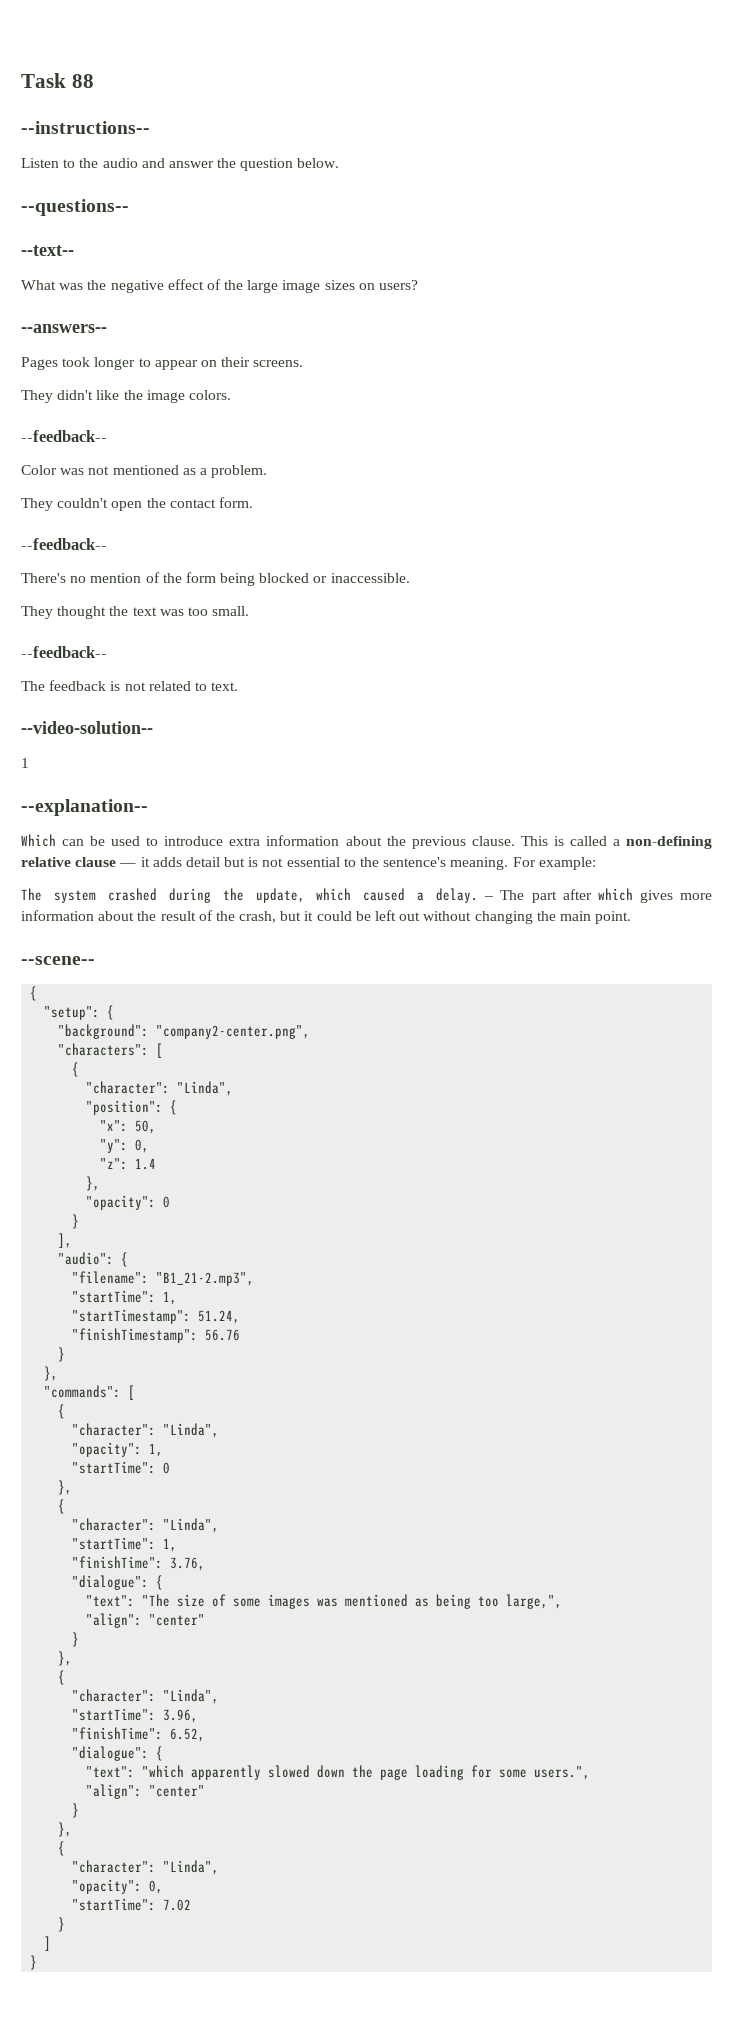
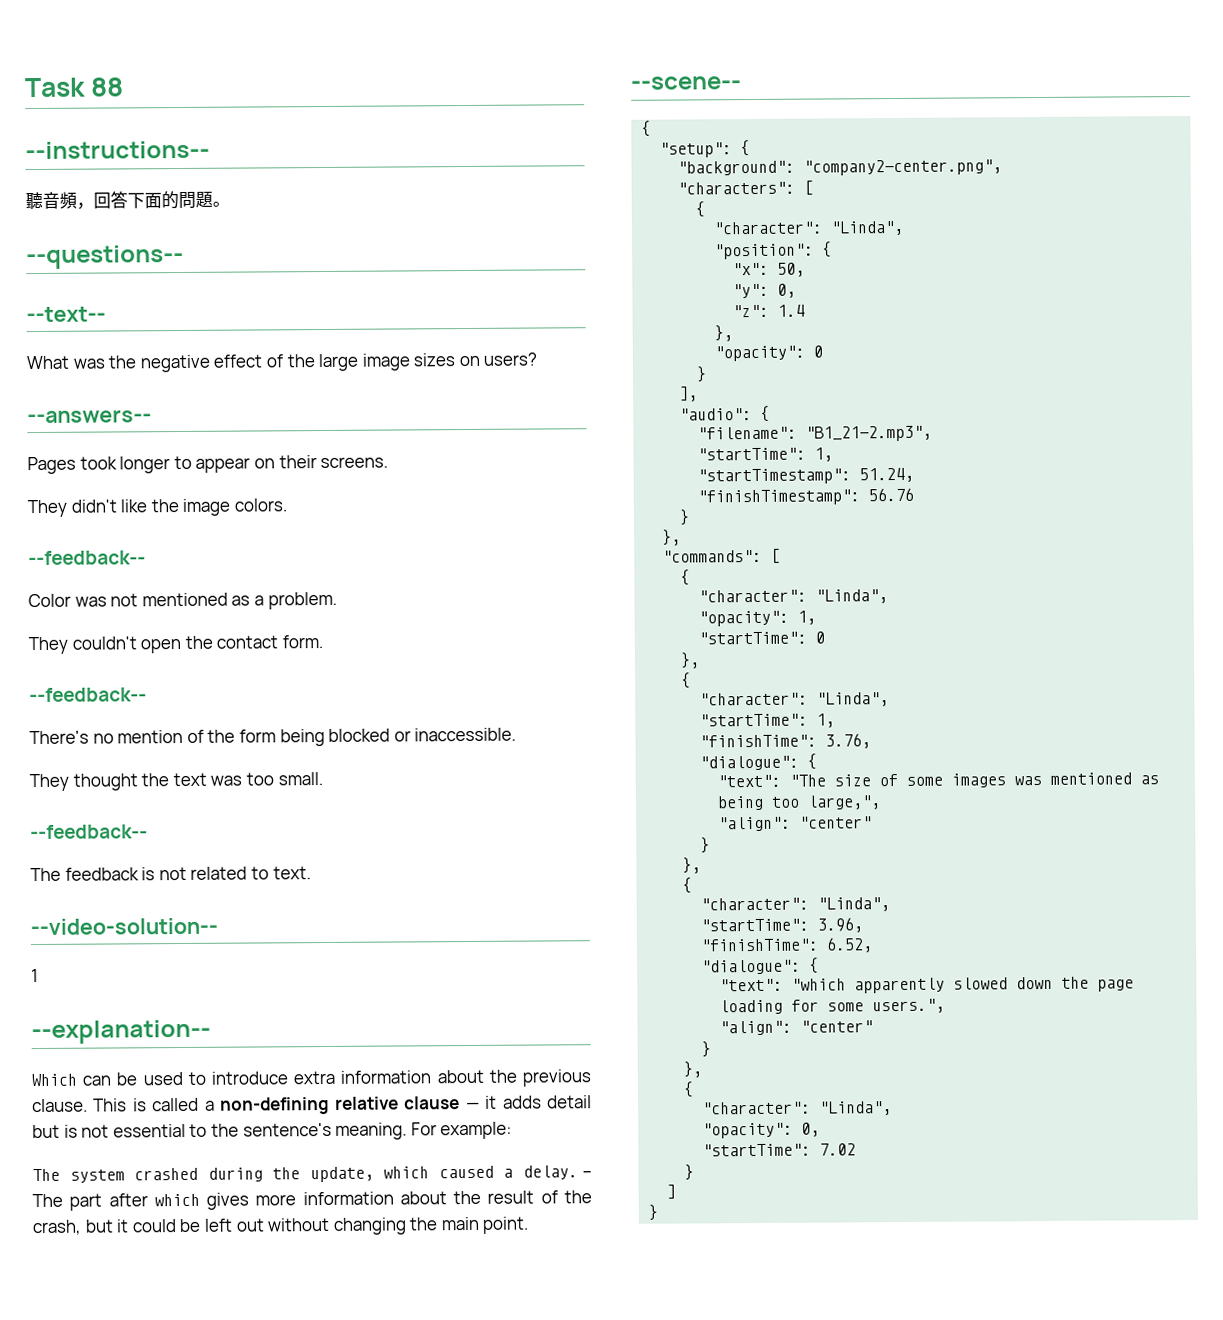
- Listen to the audio and answer the question below.
+ 聽音頻，回答下面的問題。

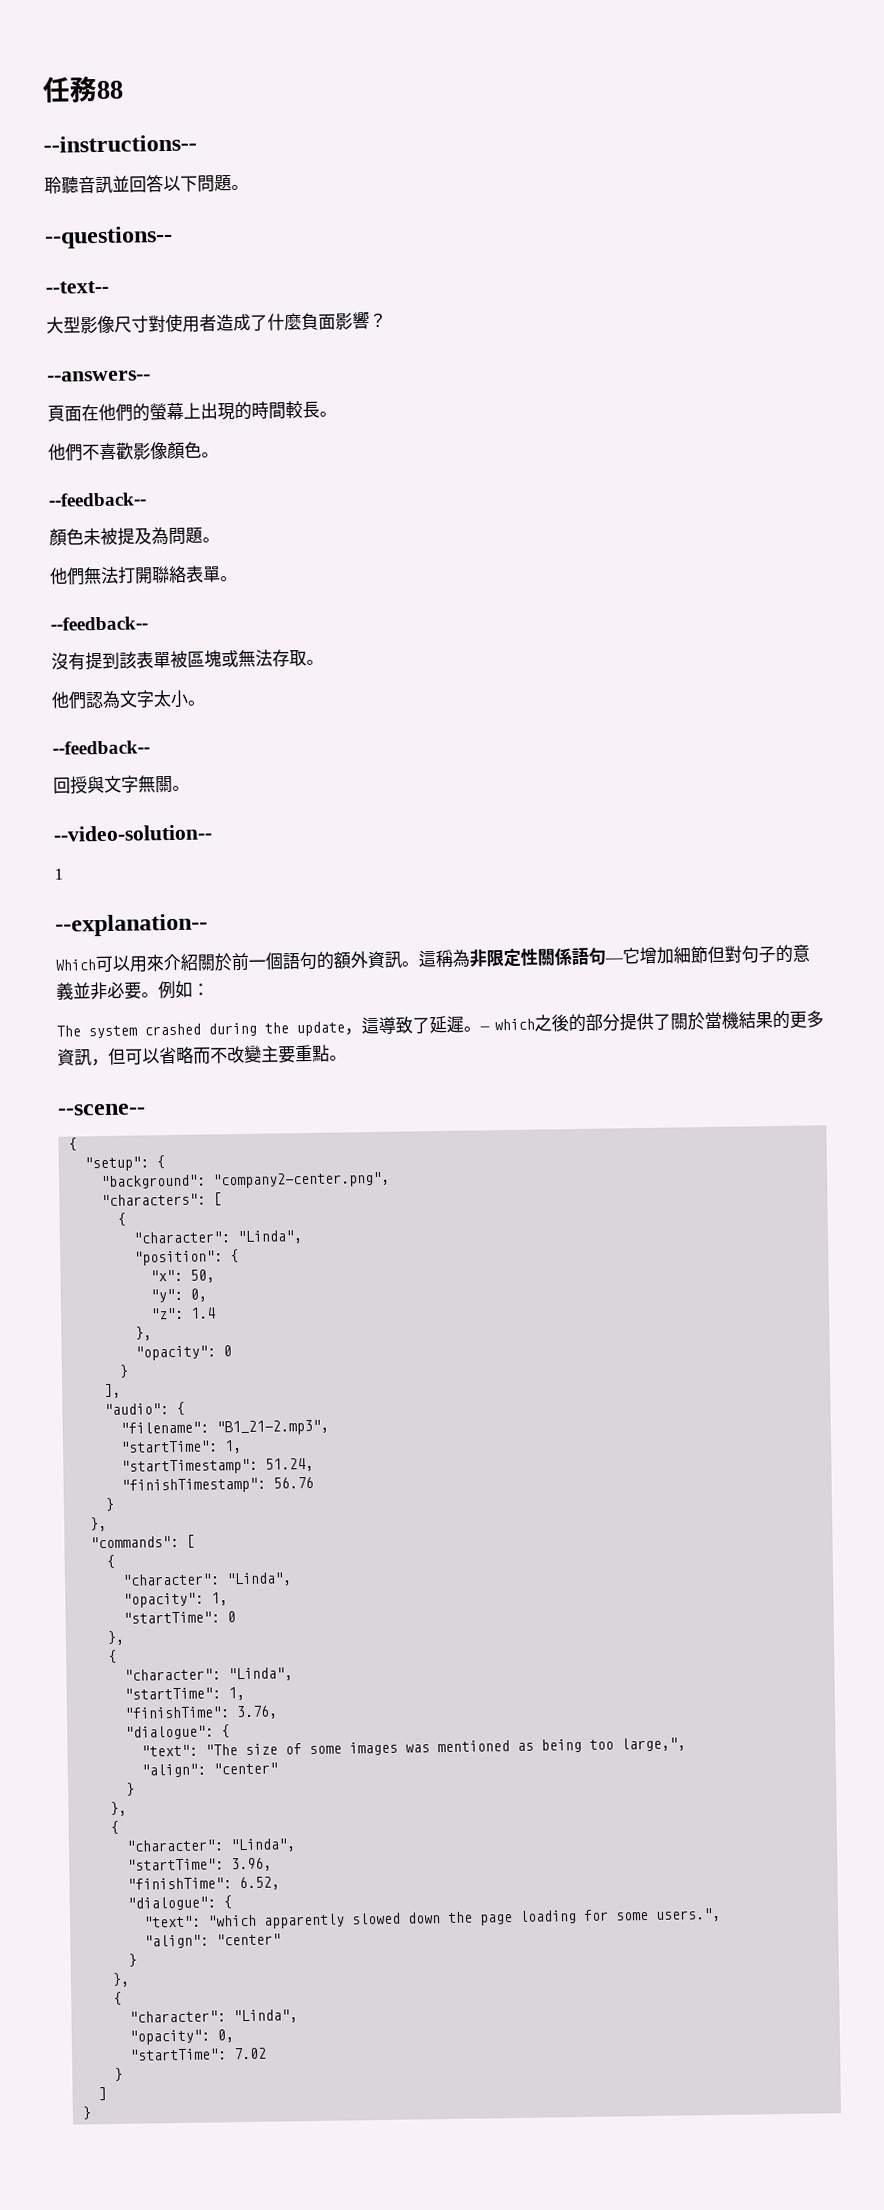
- Task 88
+ 任務88
- 聽音頻，回答下面的問題。
+ 聆聽音訊並回答以下問題。
- What was the negative effect of the large image sizes on users?
+ 大型影像尺寸對使用者造成了什麼負面影響？
  --answers--
- Pages took longer to appear on their screens.
- They didn't like the image colors.
+ 頁面在他們的螢幕上出現的時間較長。
+ 他們不喜歡影像顏色。
  --feedback--
- Color was not mentioned as a problem.
- They couldn't open the contact form.
+ 顏色未被提及為問題。
+ 他們無法打開聯絡表單。
  --feedback--
- There's no mention of the form being blocked or inaccessible.
- They thought the text was too small.
+ 沒有提到該表單被區塊或無法存取。
+ 他們認為文字太小。
  --feedback--
- The feedback is not related to text.
+ 回授與文字無關。
  --video-solution--
  1
  --explanation--
- Which can be used to introduce extra information about the previous clause. This is called a non-defining relative clause — it adds detail but is not essential to the sentence's meaning. For example:
+ Which可以用來介紹關於前一個語句的額外資訊。這稱為非限定性關係語句—它增加細節但對句子的意義並非必要。例如：
- The system crashed during the update, which caused a delay. – The part after which gives more information about the result of the crash, but it could be left out without changing the main point.
+ The system crashed during the update，這導致了延遲。– which之後的部分提供了關於當機結果的更多資訊，但可以省略而不改變主要重點。

